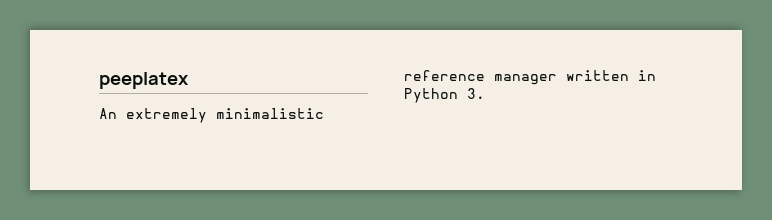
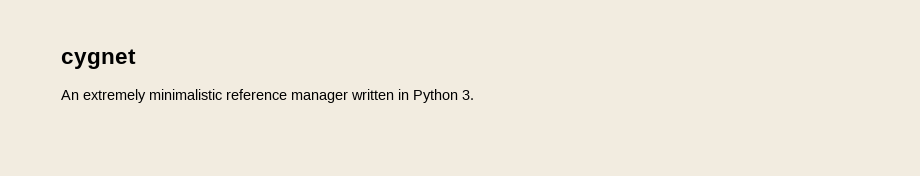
- peeplatex
+ cygnet

